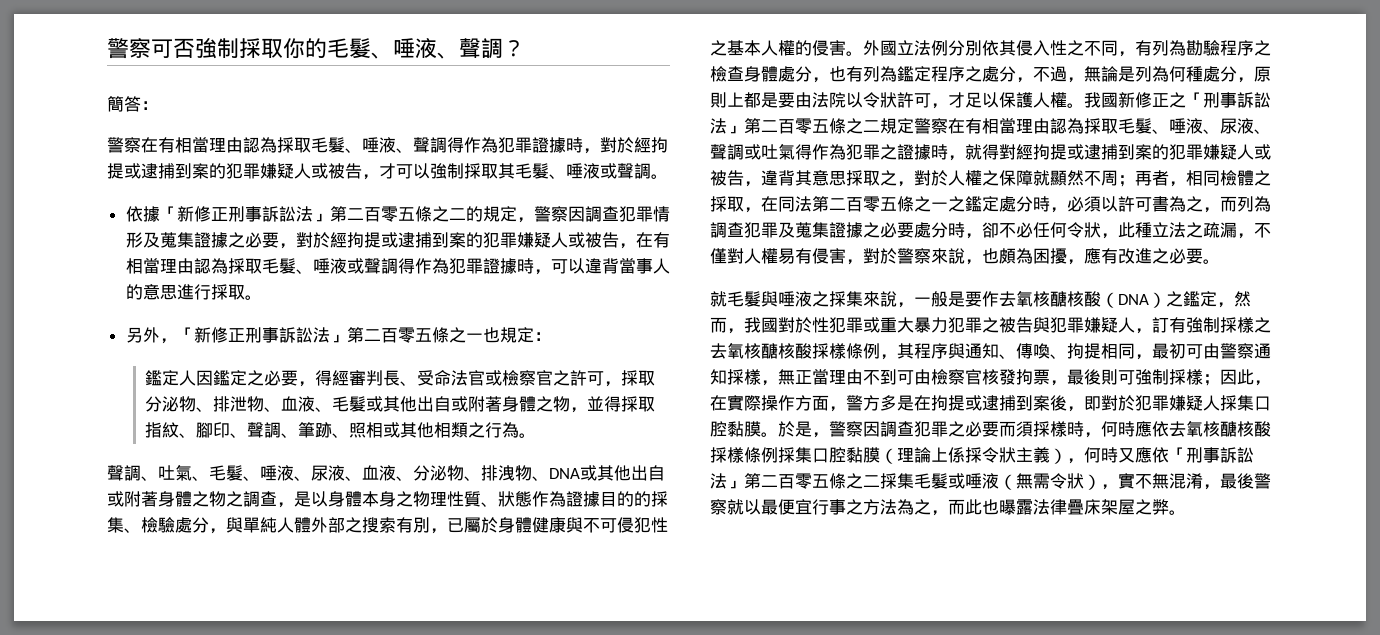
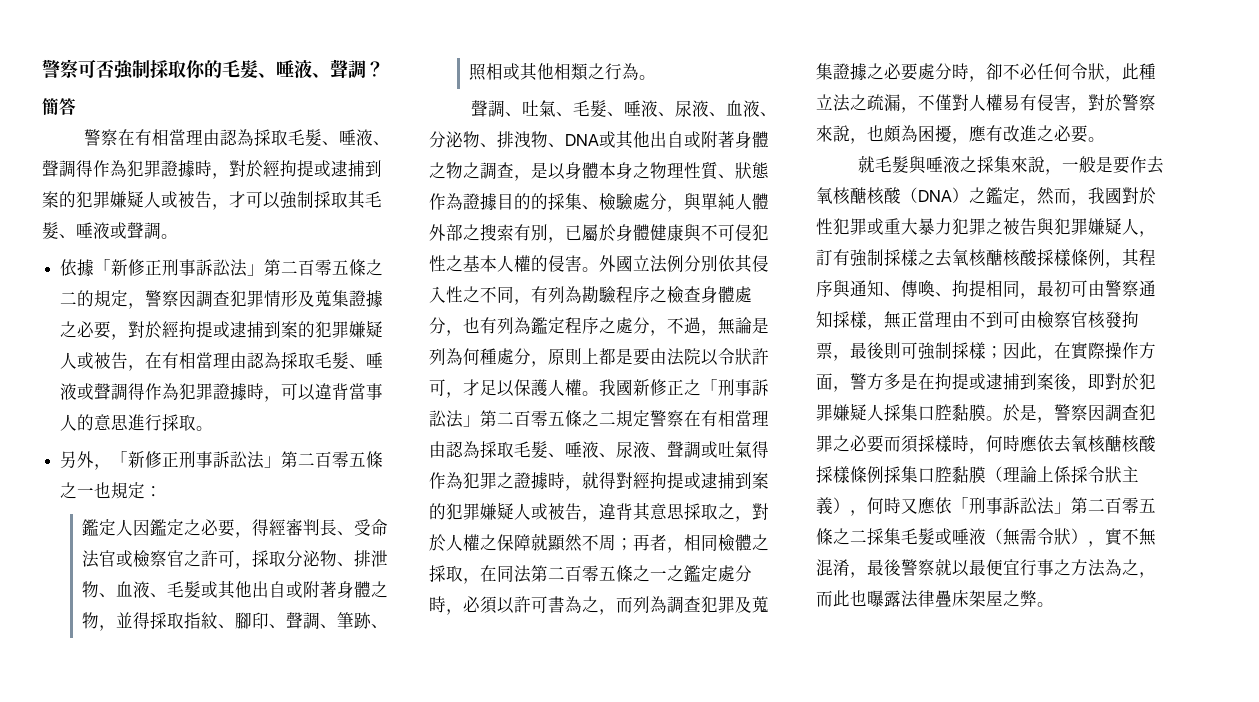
- 簡答：
+ 簡答

